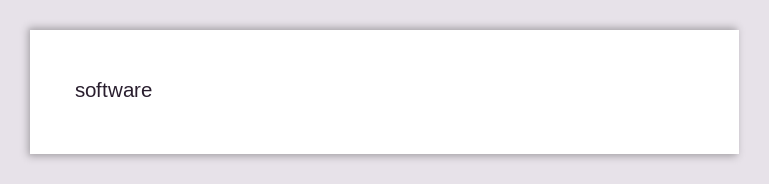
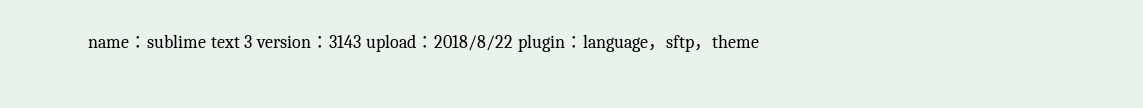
- software
+ name：sublime text 3 version：3143 upload：2018/8/22 plugin：language，sftp，theme

